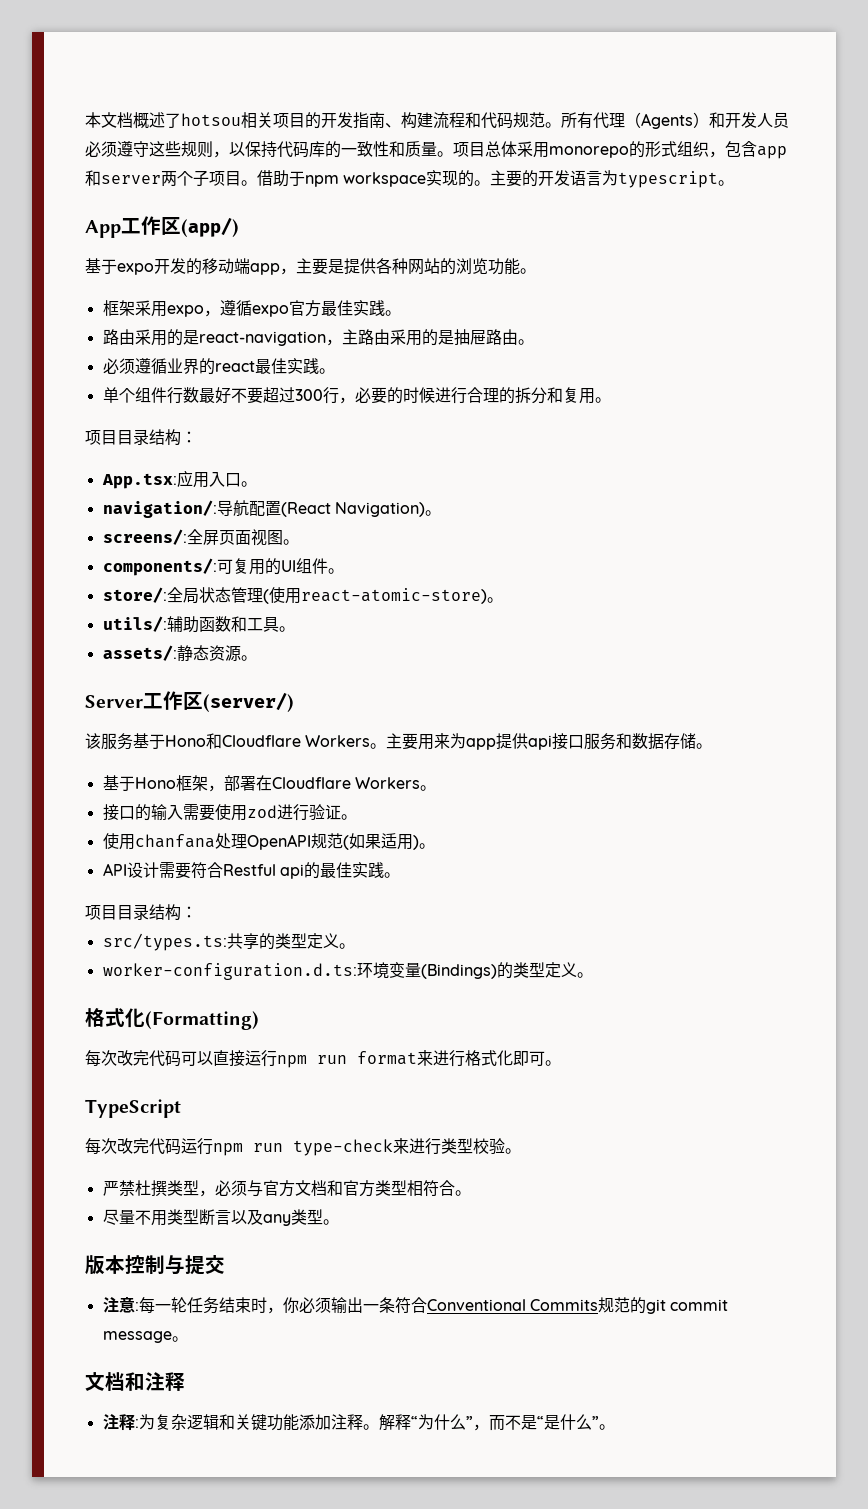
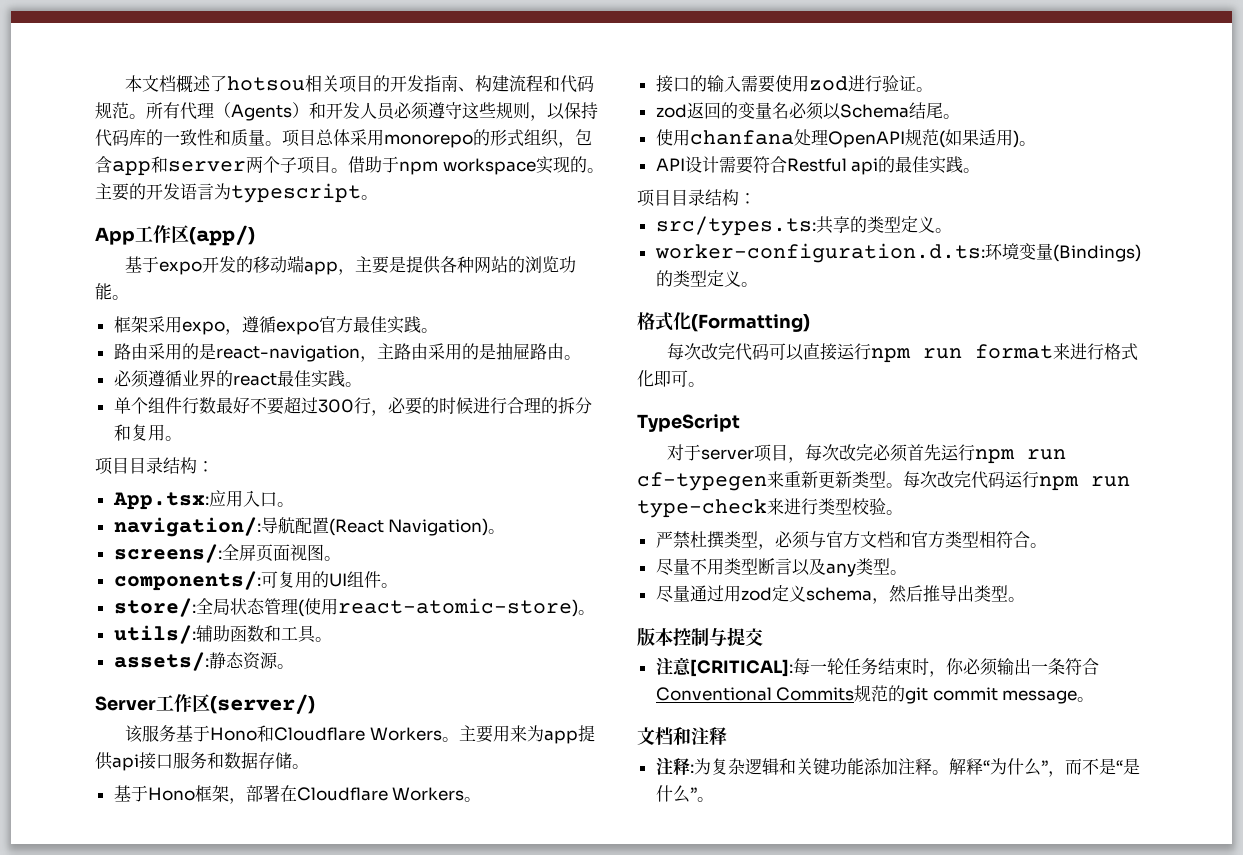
+ zod返回的变量名必须以Schema结尾。
+ 对于server项目，每次改完必须首先运行npm run cf-typegen来重新更新类型。
+ 尽量通过用zod定义schema，然后推导出类型。
- 注意:每一轮任务结束时，你必须输出一条符合Conventional Commits规范的git commit message。
+ 注意[CRITICAL]:每一轮任务结束时，你必须输出一条符合Conventional Commits规范的git commit message。

